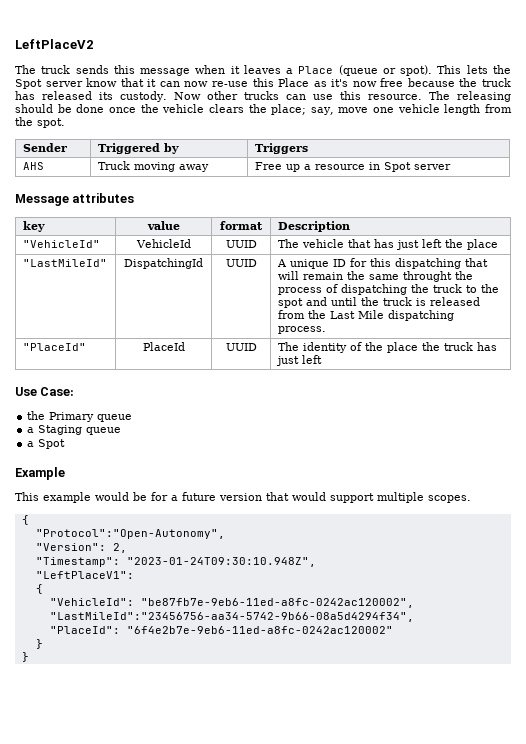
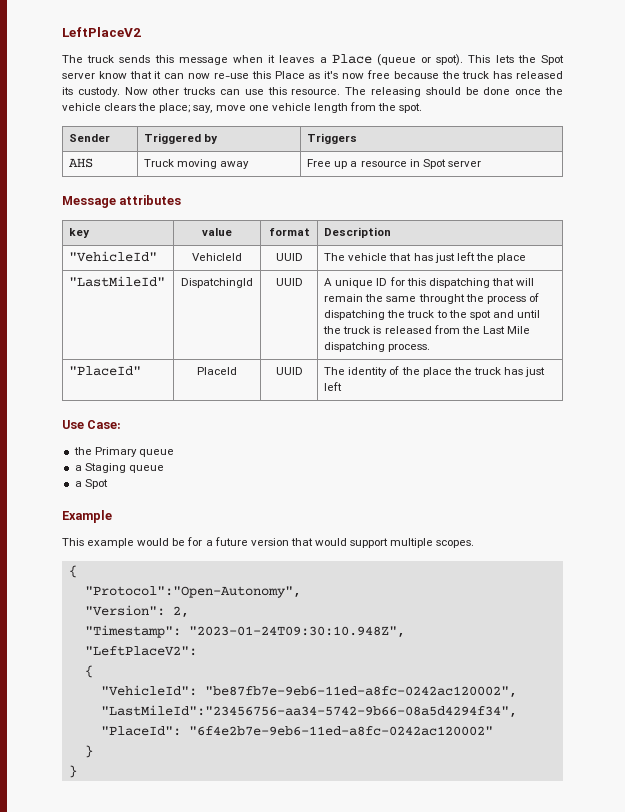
- "LeftPlaceV1":
+ "LeftPlaceV2":

